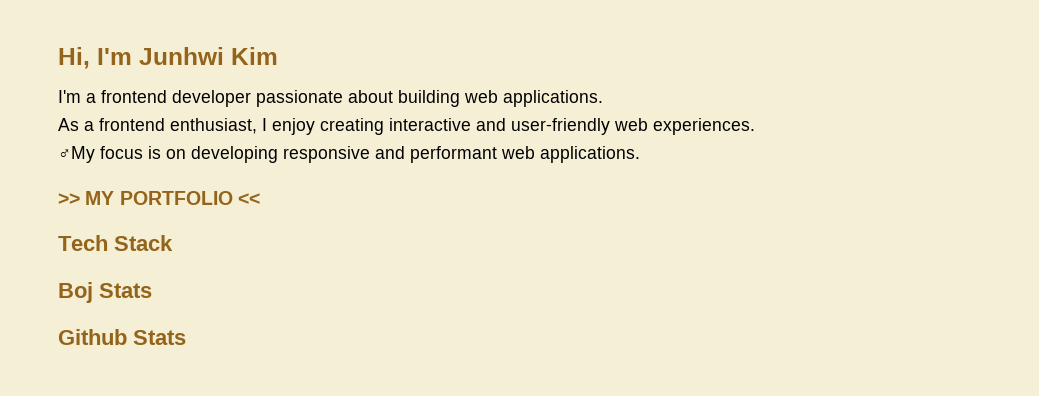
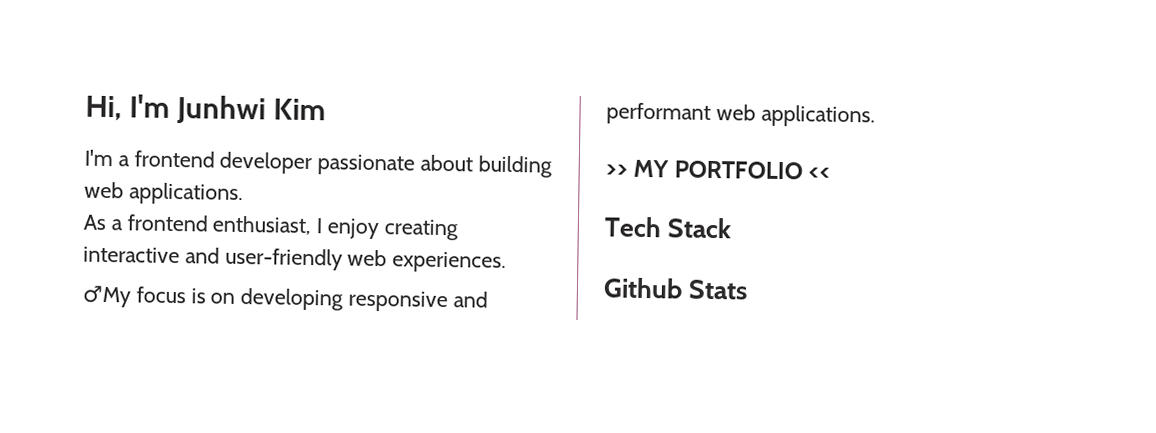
- Boj Stats

